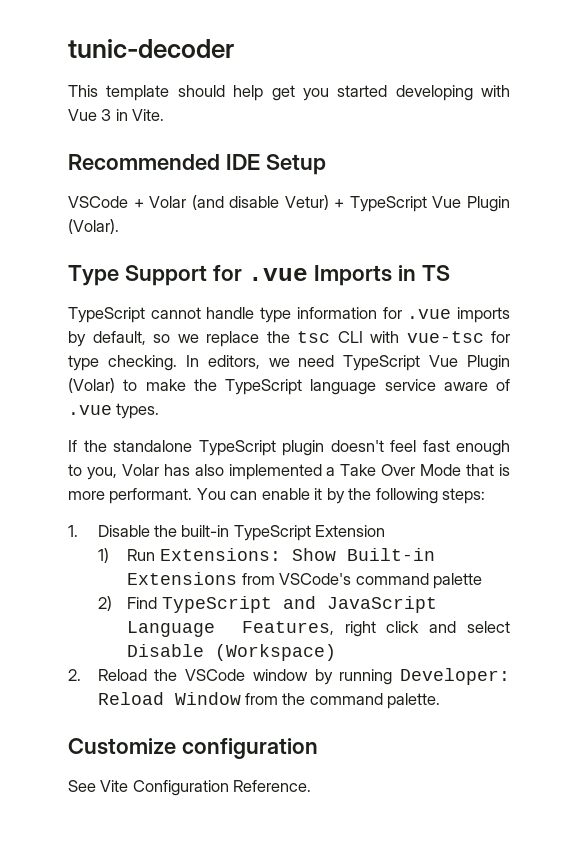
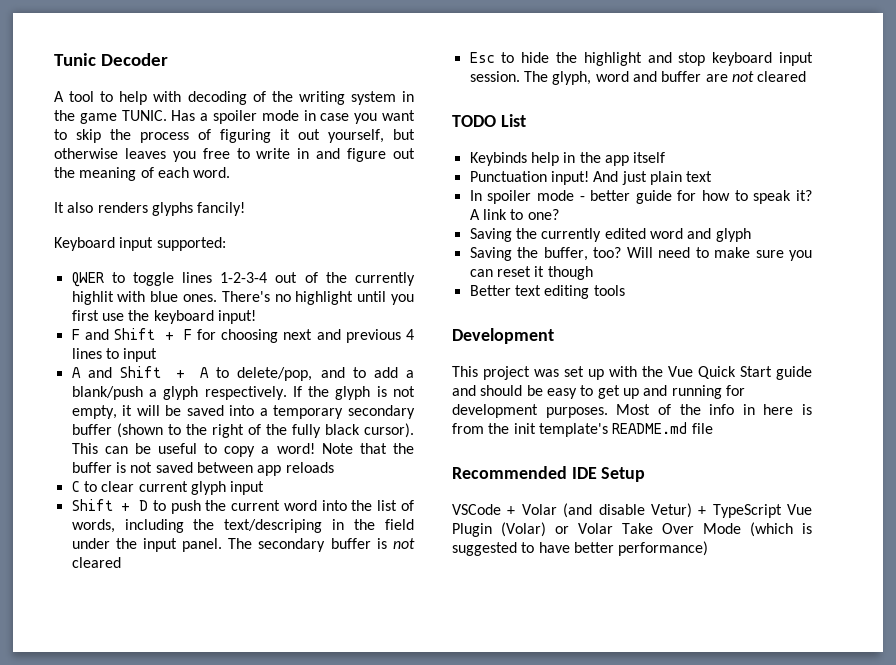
- tunic-decoder
- This template should help get you started developing with Vue 3 in Vite.
+ Tunic Decoder
+ A tool to help with decoding of the writing system in the game TUNIC. Has a spoiler mode in case you want to skip the process of figuring it out yourself, but otherwise leaves you free to write in and figure out the meaning of each word.
+ It also renders glyphs fancily!
+ Keyboard input supported:
+ QWER to toggle lines 1-2-3-4 out of the currently highlit with blue ones. There's no highlight until you first use the keyboard input!
+ F and Shift + F for choosing next and previous 4 lines to input
+ A and Shift + A to delete/pop, and to add a blank/push a glyph respectively. If the glyph is not empty, it will be saved into a temporary secondary buffer (shown to the right of the fully black cursor). This can be useful to copy a word! Note that the buffer is not saved between app reloads
+ C to clear current glyph input
+ Shift + D to push the current word into the list of words, including the text/descriping in the field under the input panel. The secondary buffer is not cleared
+ Esc to hide the highlight and stop keyboard input session. The glyph, word and buffer are not cleared
+ TODO List
+ Keybinds help in the app itself
+ Punctuation input! And just plain text
+ In spoiler mode - better guide for how to speak it? A link to one?
+ Saving the currently edited word and glyph
+ Saving the buffer, too? Will need to make sure you can reset it though
+ Better text editing tools
+ Development
+ This project was set up with the Vue Quick Start guide and should be easy to get up and running for development purposes. Most of the info in here is from the init template's README.md file
- VSCode + Volar (and disable Vetur) + TypeScript Vue Plugin (Volar).
- Type Support for .vue Imports in TS
- TypeScript cannot handle type information for .vue imports by default, so we replace the tsc CLI with vue-tsc for type checking. In editors, we need TypeScript Vue Plugin (Volar) to make the TypeScript language service aware of .vue types.
- If the standalone TypeScript plugin doesn't feel fast enough to you, Volar has also implemented a Take Over Mode that is more performant. You can enable it by the following steps:
- 1. Disable the built-in TypeScript Extension
- 1) Run Extensions: Show Built-in Extensions from VSCode's command palette
- 2) Find TypeScript and JavaScript Language Features, right click and select Disable (Workspace)
- 2. Reload the VSCode window by running Developer: Reload Window from the command palette.
- Customize configuration
- See Vite Configuration Reference.
+ VSCode + Volar (and disable Vetur) + TypeScript Vue Plugin (Volar) or Volar Take Over Mode (which is suggested to have better performance)

